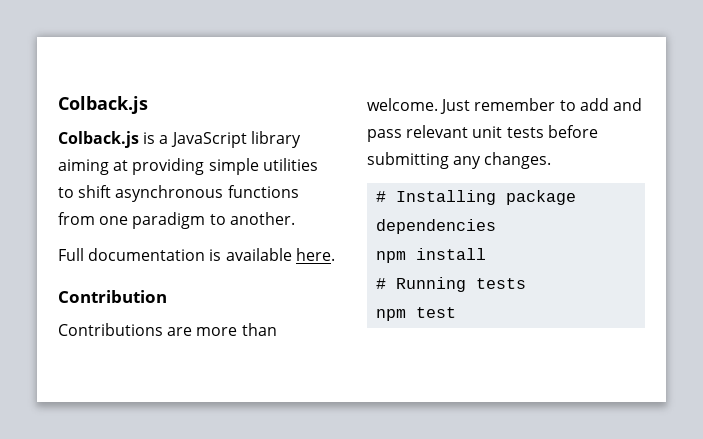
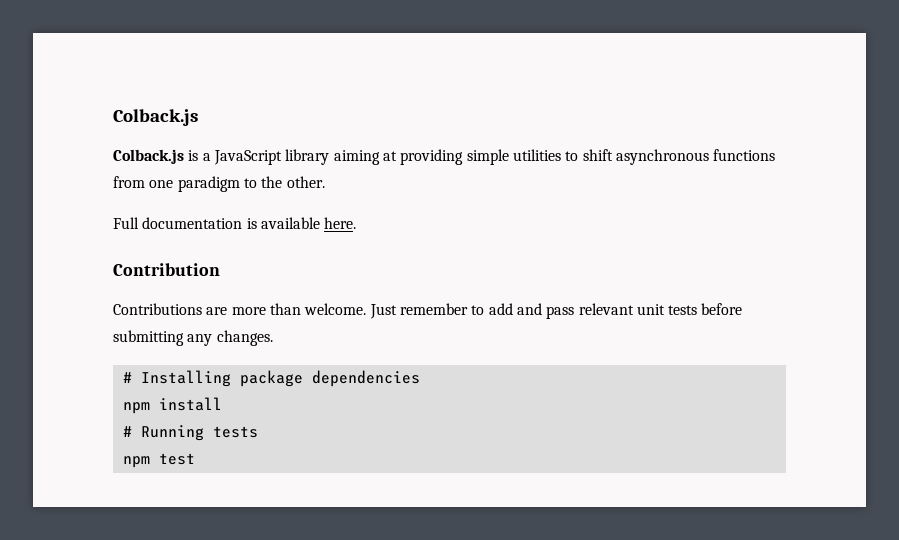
- Colback.js is a JavaScript library aiming at providing simple utilities to shift asynchronous functions from one paradigm to another.
+ Colback.js is a JavaScript library aiming at providing simple utilities to shift asynchronous functions from one paradigm to the other.

